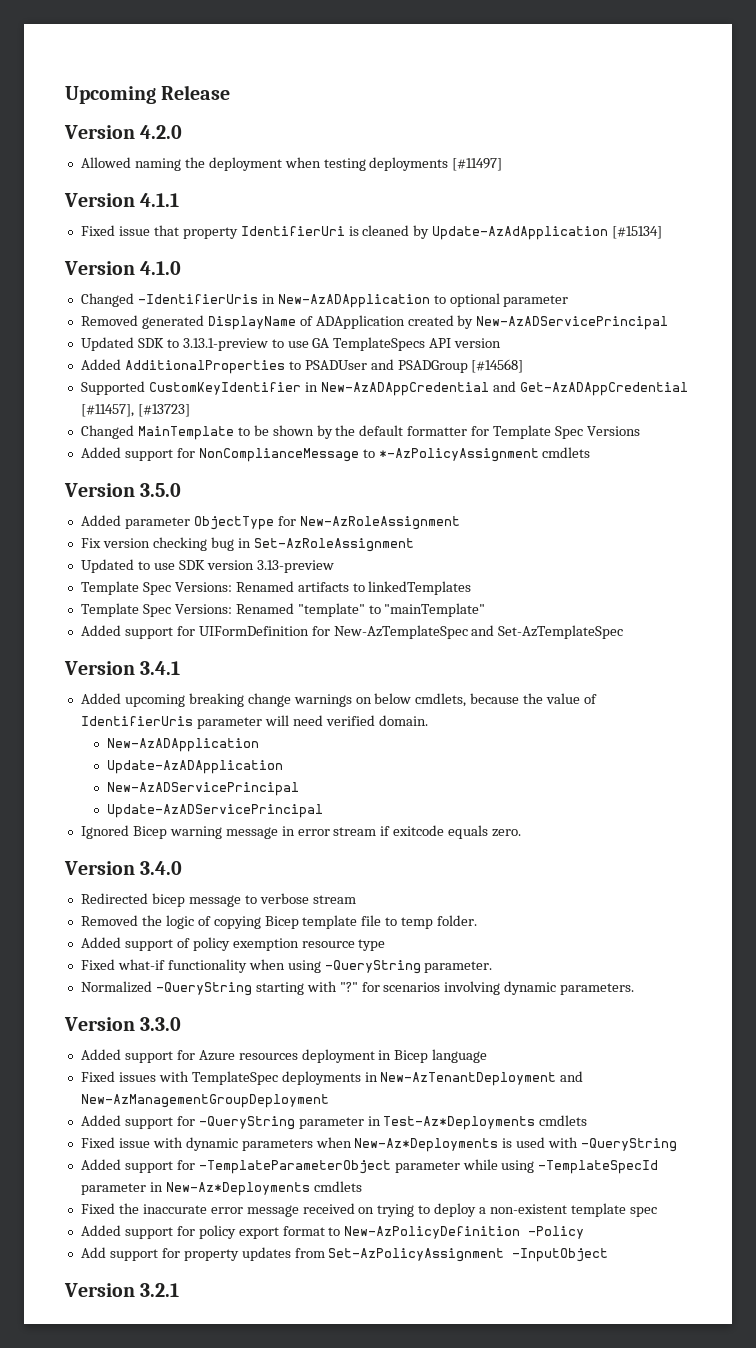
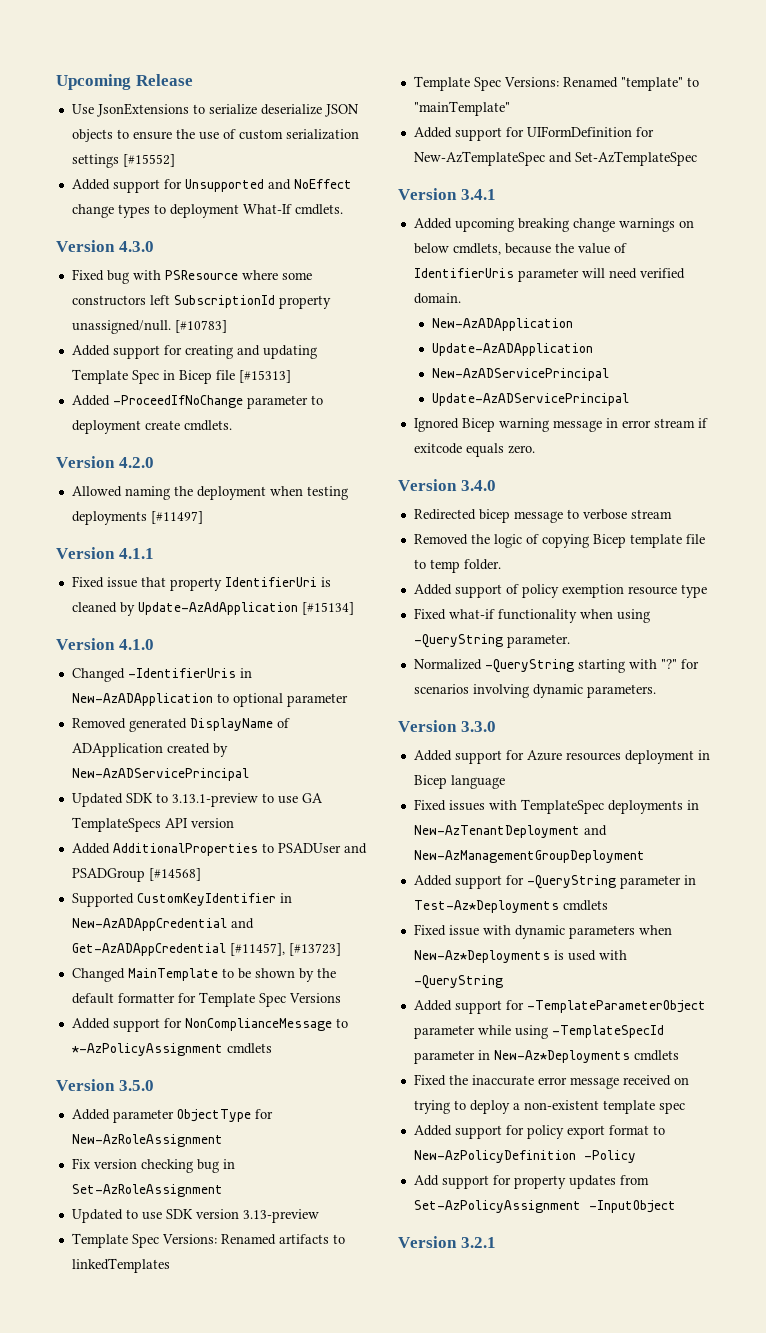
+ Use JsonExtensions to serialize deserialize JSON objects to ensure the use of custom serialization settings [#15552]
+ Added support for Unsupported and NoEffect change types to deployment What-If cmdlets.
+ Version 4.3.0
+ Fixed bug with PSResource where some constructors left SubscriptionId property unassigned/null. [#10783]
+ Added support for creating and updating Template Spec in Bicep file [#15313]
+ Added -ProceedIfNoChange parameter to deployment create cmdlets.

